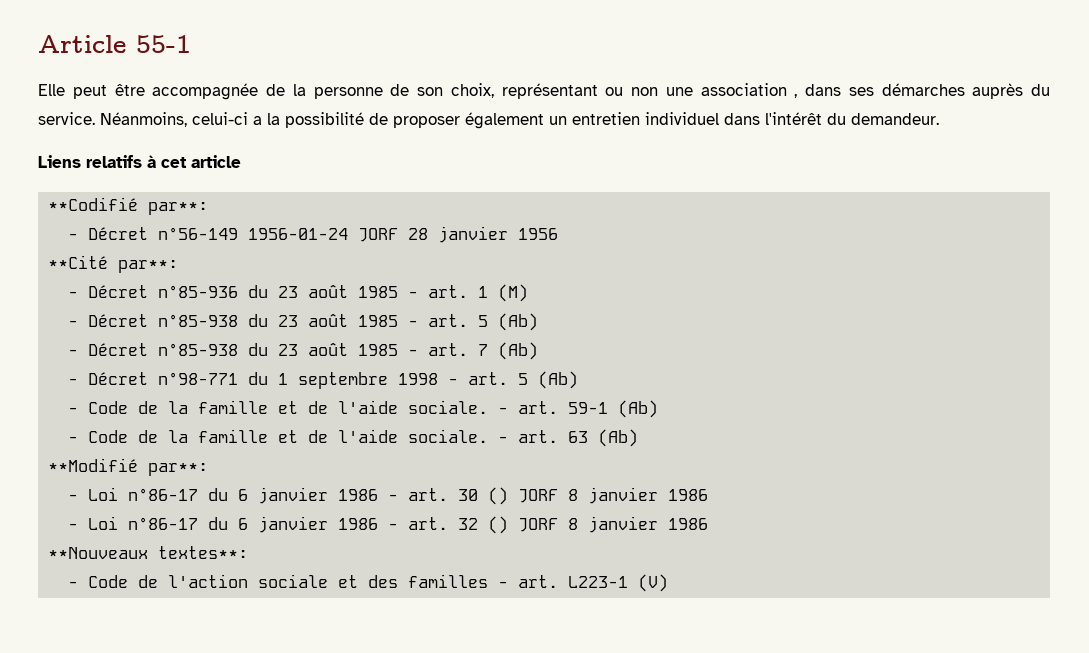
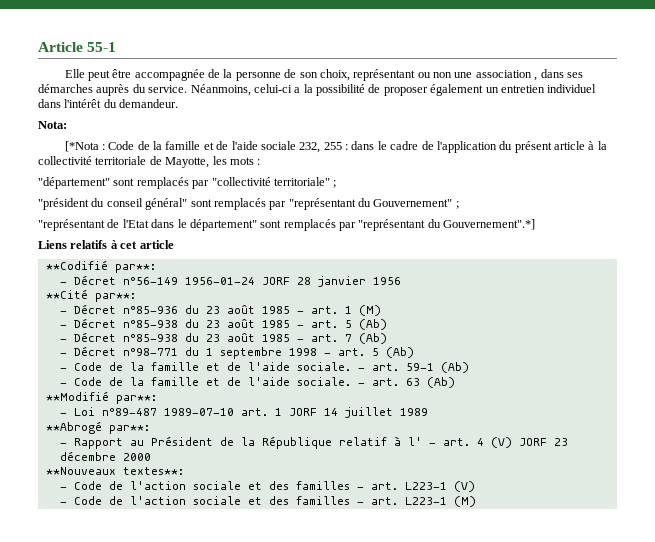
+ Nota:
+ [*Nota : Code de la famille et de l'aide sociale 232, 255 : dans le cadre de l'application du présent article à la collectivité territoriale de Mayotte, les mots :
+ "département" sont remplacés par "collectivité territoriale" ;
+ "président du conseil général" sont remplacés par "représentant du Gouvernement" ;
+ "représentant de l'Etat dans le département" sont remplacés par "représentant du Gouvernement".*]
- - Loi n°86-17 du 6 janvier 1986 - art. 30 () JORF 8 janvier 1986
- - Loi n°86-17 du 6 janvier 1986 - art. 32 () JORF 8 janvier 1986
+ - Loi n°89-487 1989-07-10 art. 1 JORF 14 juillet 1989
+ **Abrogé par**:
+ - Rapport au Président de la République relatif à l' - art. 4 (V) JORF 23 décembre 2000
+ - Code de l'action sociale et des familles - art. L223-1 (M)

